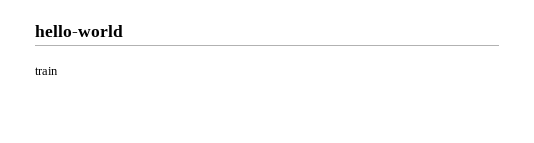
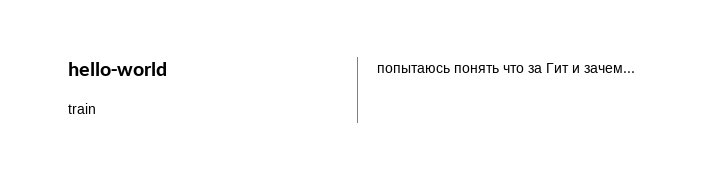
+ попытаюсь понять что за Гит и зачем...

